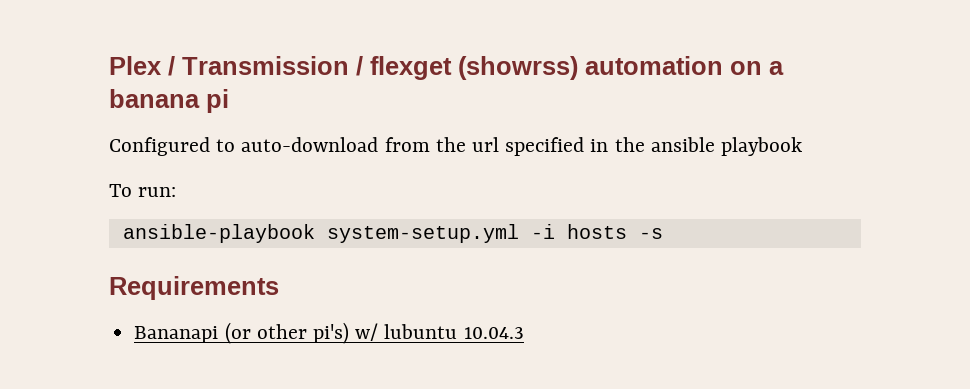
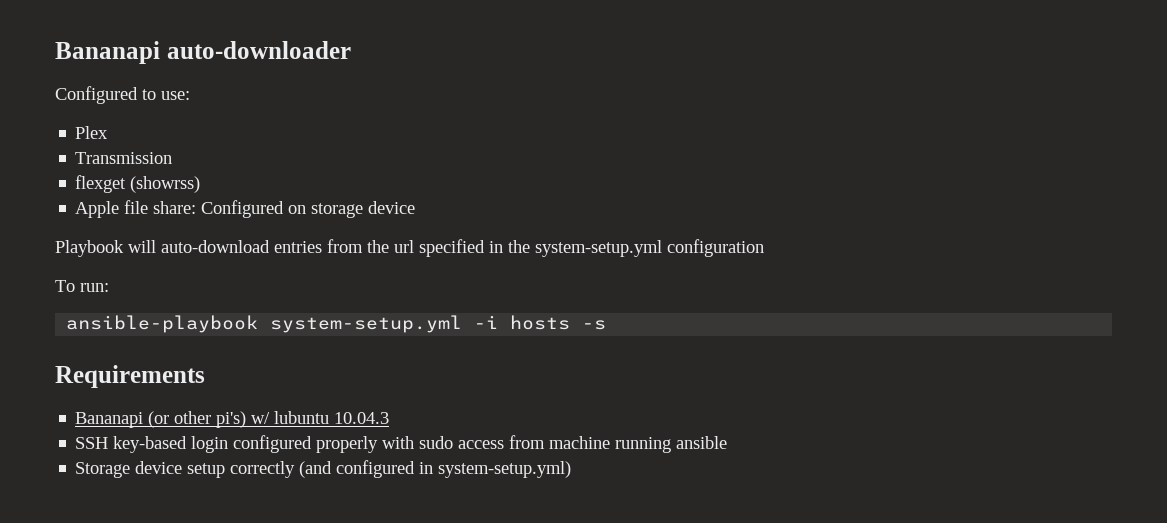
- Plex / Transmission / flexget (showrss) automation on a banana pi
- Configured to auto-download from the url specified in the ansible playbook
+ Bananapi auto-downloader
+ Configured to use:
+ Plex
+ Transmission
+ flexget (showrss)
+ Apple file share: Configured on storage device
+ Playbook will auto-download entries from the url specified in the system-setup.yml configuration
+ SSH key-based login configured properly with sudo access from machine running ansible
+ Storage device setup correctly (and configured in system-setup.yml)

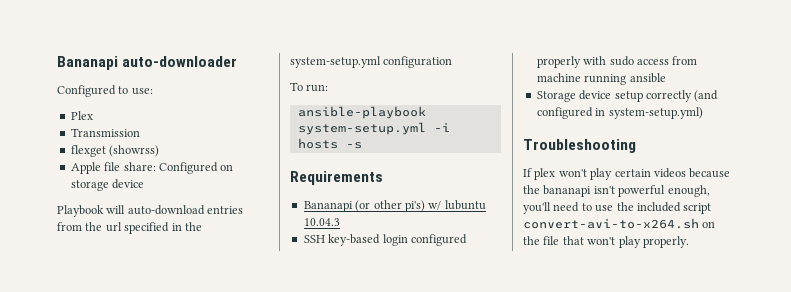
+ Troubleshooting
+ If plex won't play certain videos because the bananapi isn't powerful enough, you'll need to use the included script convert-avi-to-x264.sh on the file that won't play properly.

